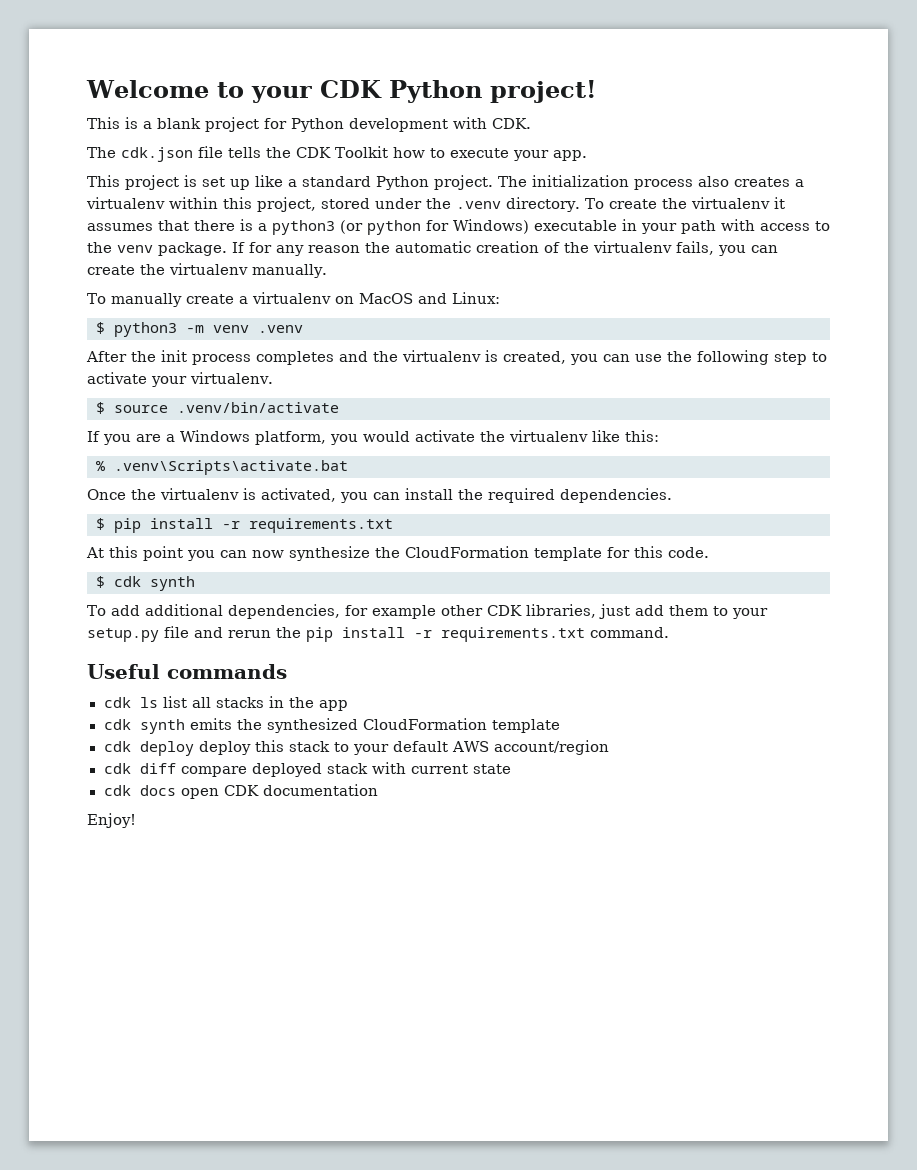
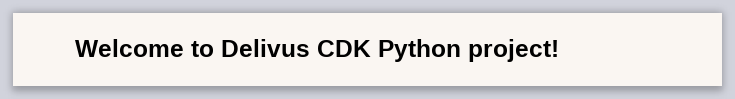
- Welcome to your CDK Python project!
+ Welcome to Delivus CDK Python project!
- This is a blank project for Python development with CDK.
- The cdk.json file tells the CDK Toolkit how to execute your app.
- This project is set up like a standard Python project. The initialization process also creates a virtualenv within this project, stored under the .venv directory. To create the virtualenv it assumes that there is a python3 (or python for Windows) executable in your path with access to the venv package. If for any reason the automatic creation of the virtualenv fails, you can create the virtualenv manually.
- To manually create a virtualenv on MacOS and Linux:
- $ python3 -m venv .venv
- After the init process completes and the virtualenv is created, you can use the following step to activate your virtualenv.
- $ source .venv/bin/activate
- If you are a Windows platform, you would activate the virtualenv like this:
- % .venv\Scripts\activate.bat
- Once the virtualenv is activated, you can install the required dependencies.
- $ pip install -r requirements.txt
- At this point you can now synthesize the CloudFormation template for this code.
- $ cdk synth
- To add additional dependencies, for example other CDK libraries, just add them to your setup.py file and rerun the pip install -r requirements.txt command.
- Useful commands
- cdk ls list all stacks in the app
- cdk synth emits the synthesized CloudFormation template
- cdk deploy deploy this stack to your default AWS account/region
- cdk diff compare deployed stack with current state
- cdk docs open CDK documentation
- Enjoy!

